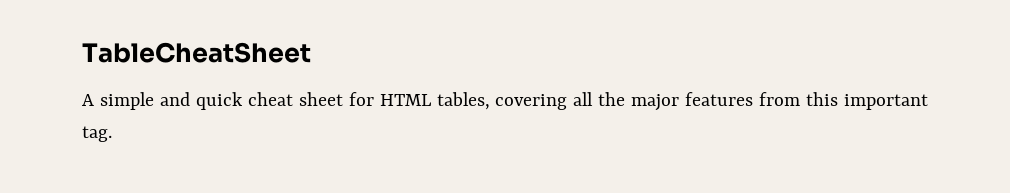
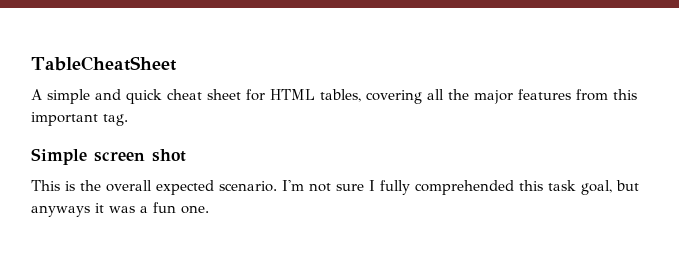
+ Simple screen shot
+ This is the overall expected scenario. I'm not sure I fully comprehended this task goal, but anyways it was a fun one.

